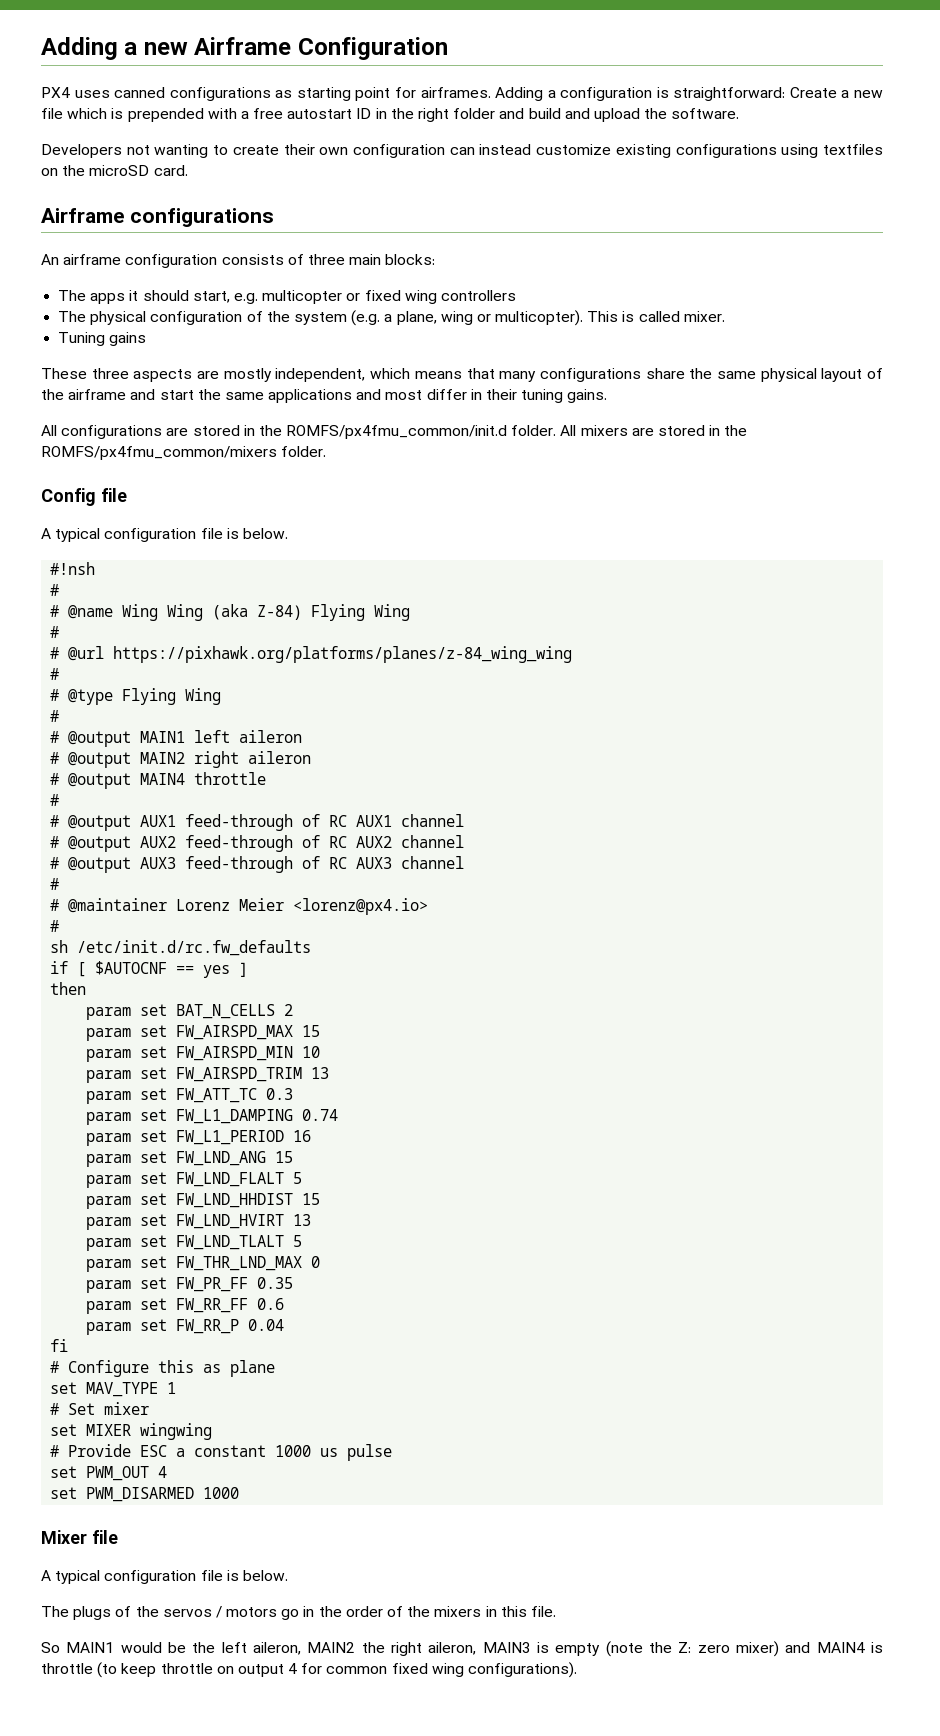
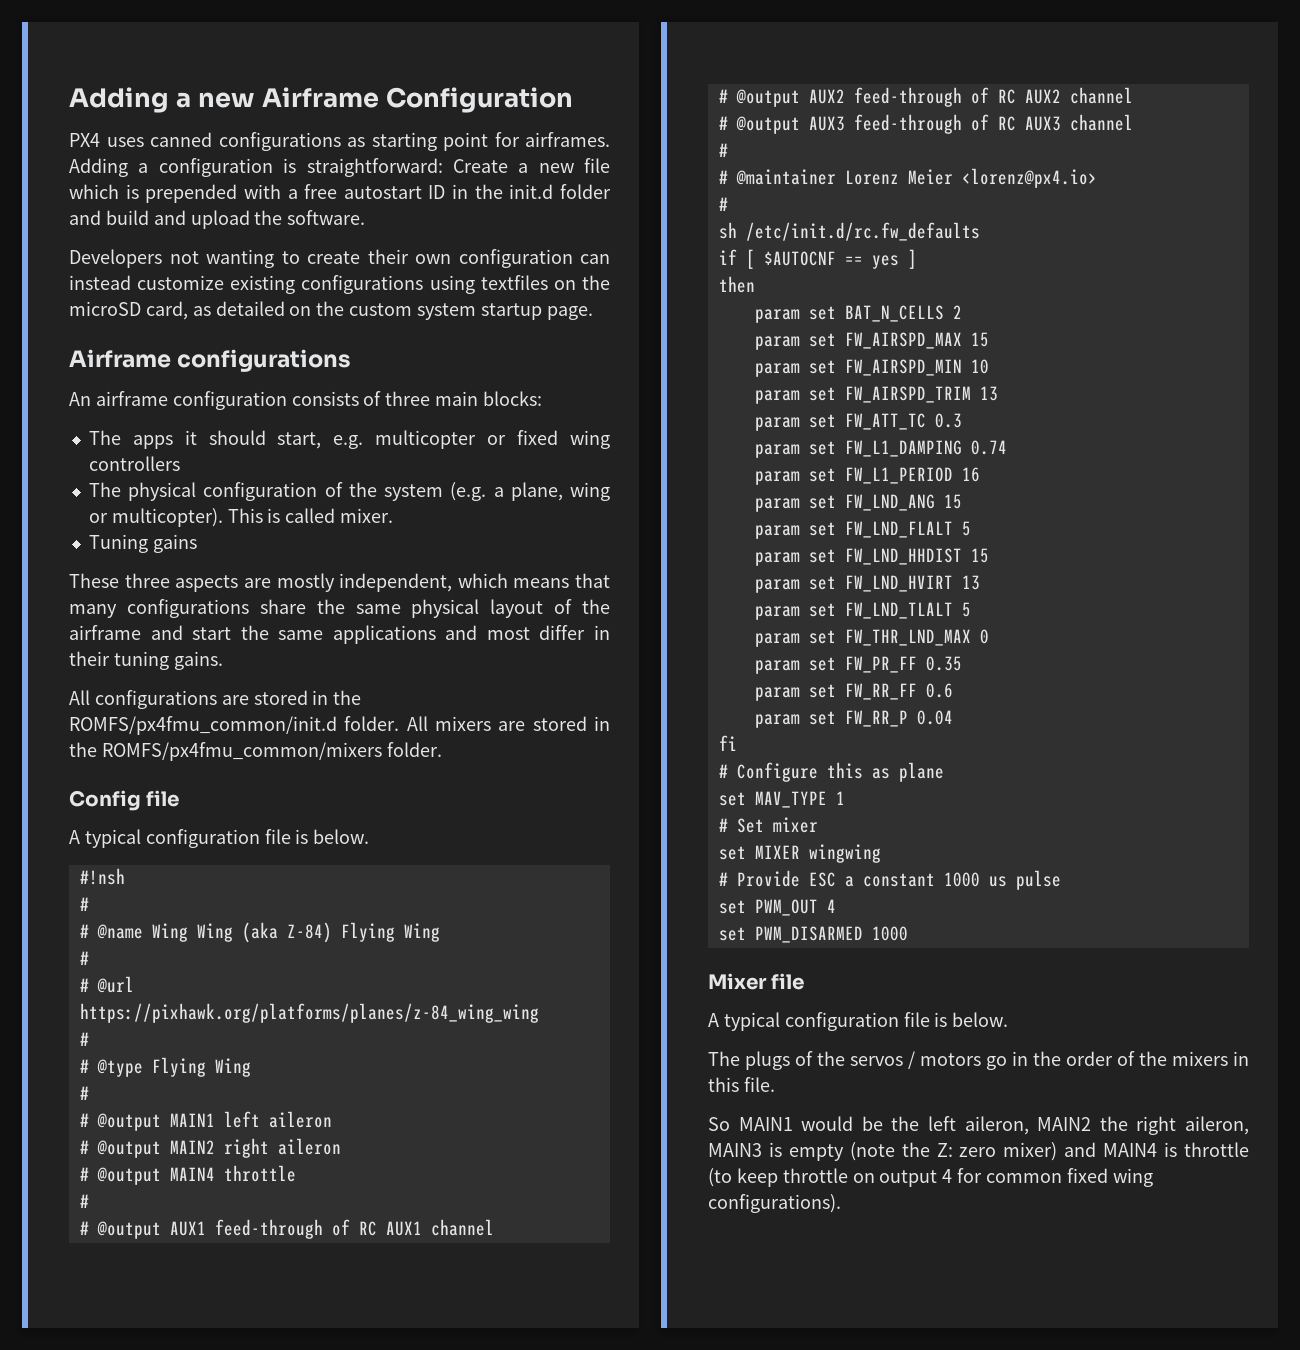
- Adding a configuration is straightforward: Create a new file which is prepended with a free autostart ID in the right folder and build and upload the software.
+ Adding a configuration is straightforward: Create a new file which is prepended with a free autostart ID in the init.d folder and build and upload the software.
- Developers not wanting to create their own configuration can instead customize existing configurations using textfiles on the microSD card.
+ Developers not wanting to create their own configuration can instead customize existing configurations using textfiles on the microSD card, as detailed on the custom system startup page.

